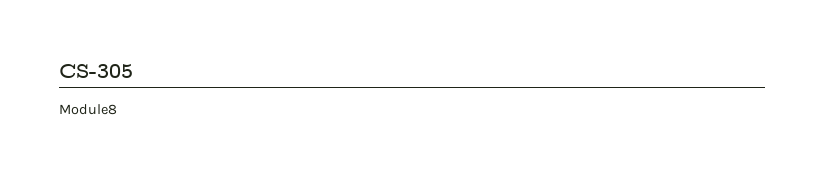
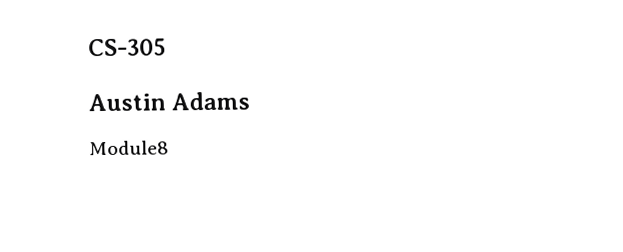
+ Austin Adams

